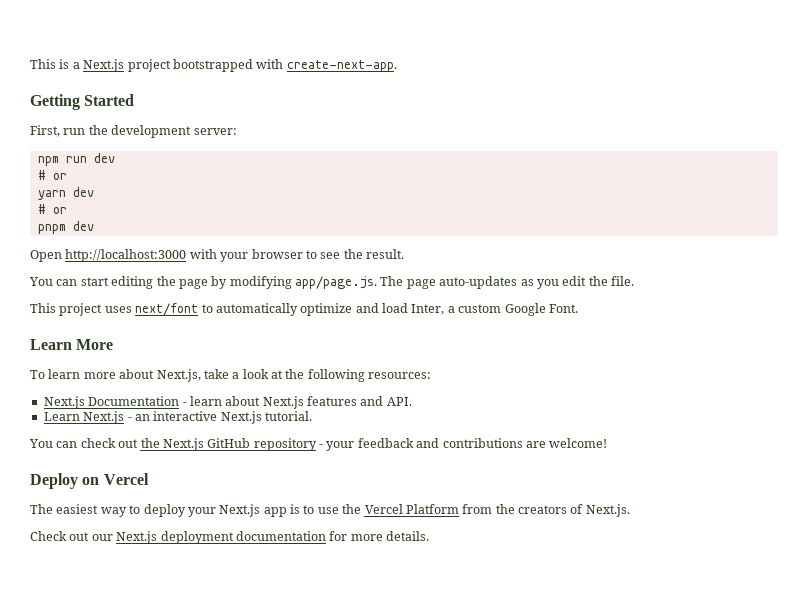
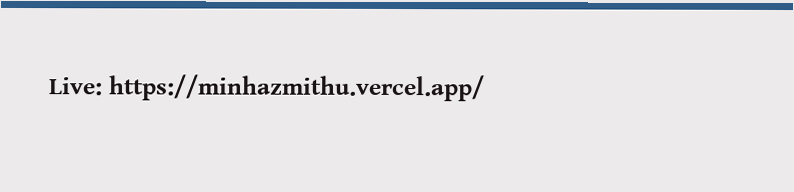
- This is a Next.js project bootstrapped with create-next-app.
- Getting Started
- First, run the development server:
- npm run dev
- # or
- yarn dev
- # or
- pnpm dev
- Open http://localhost:3000 with your browser to see the result.
- You can start editing the page by modifying app/page.js. The page auto-updates as you edit the file.
- This project uses next/font to automatically optimize and load Inter, a custom Google Font.
- Learn More
- To learn more about Next.js, take a look at the following resources:
- Next.js Documentation - learn about Next.js features and API.
- Learn Next.js - an interactive Next.js tutorial.
- You can check out the Next.js GitHub repository - your feedback and contributions are welcome!
- Deploy on Vercel
- The easiest way to deploy your Next.js app is to use the Vercel Platform from the creators of Next.js.
- Check out our Next.js deployment documentation for more details.
+ Live: https://minhazmithu.vercel.app/

